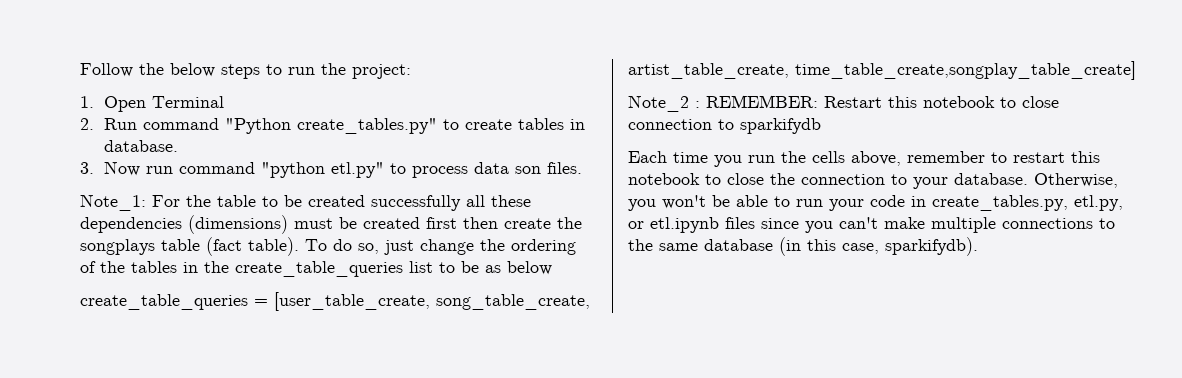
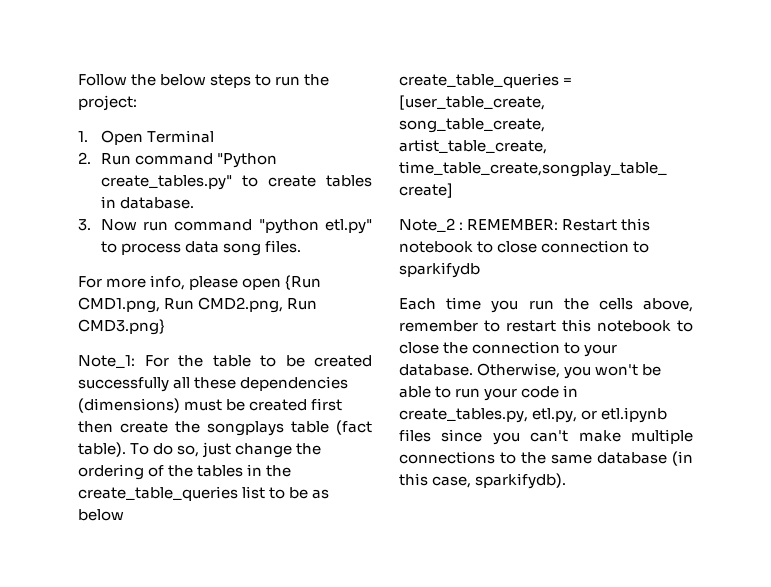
- 3. Now run command "python etl.py" to process data son files.
+ 3. Now run command "python etl.py" to process data song files.
+ For more info, please open {Run CMD1.png, Run CMD2.png, Run CMD3.png}

